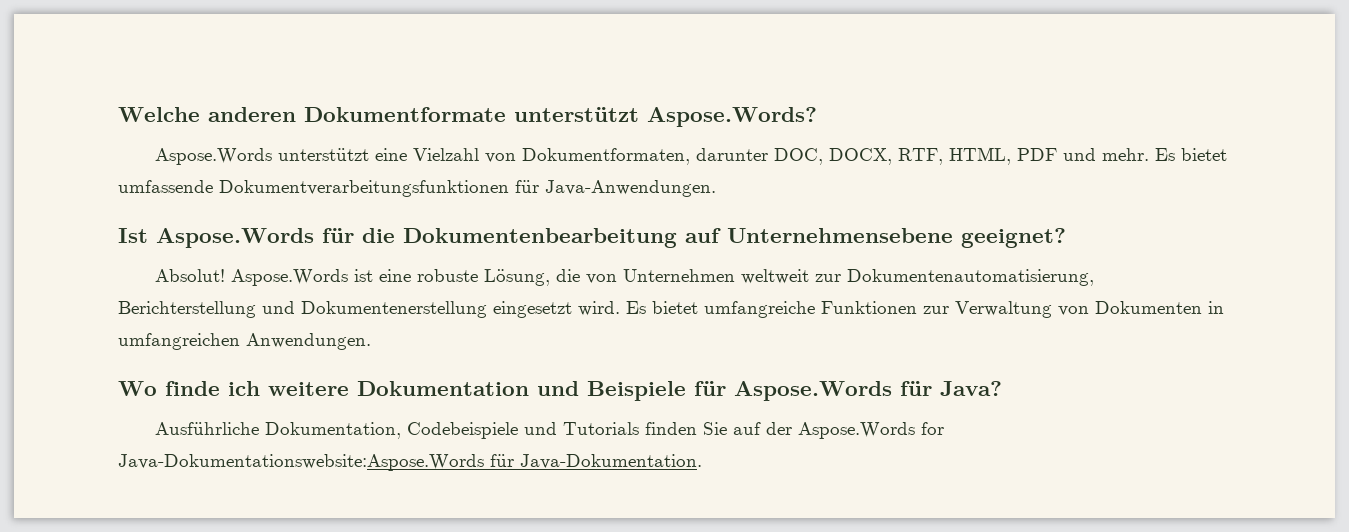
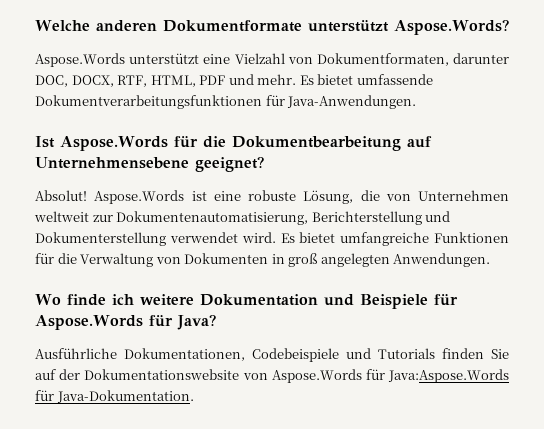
- Ist Aspose.Words für die Dokumentenbearbeitung auf Unternehmensebene geeignet?
+ Ist Aspose.Words für die Dokumentbearbeitung auf Unternehmensebene geeignet?
- Aspose.Words ist eine robuste Lösung, die von Unternehmen weltweit zur Dokumentenautomatisierung, Berichterstellung und Dokumentenerstellung eingesetzt wird.
+ Aspose.Words ist eine robuste Lösung, die von Unternehmen weltweit zur Dokumentenautomatisierung, Berichterstellung und Dokumenterstellung verwendet wird.
- Es bietet umfangreiche Funktionen zur Verwaltung von Dokumenten in umfangreichen Anwendungen.
+ Es bietet umfangreiche Funktionen für die Verwaltung von Dokumenten in groß angelegten Anwendungen.
- Ausführliche Dokumentation, Codebeispiele und Tutorials finden Sie auf der Aspose.Words for Java-Dokumentationswebsite:Aspose.Words für Java-Dokumentation.
+ Ausführliche Dokumentationen, Codebeispiele und Tutorials finden Sie auf der Dokumentationswebsite von Aspose.Words für Java:Aspose.Words für Java-Dokumentation.

